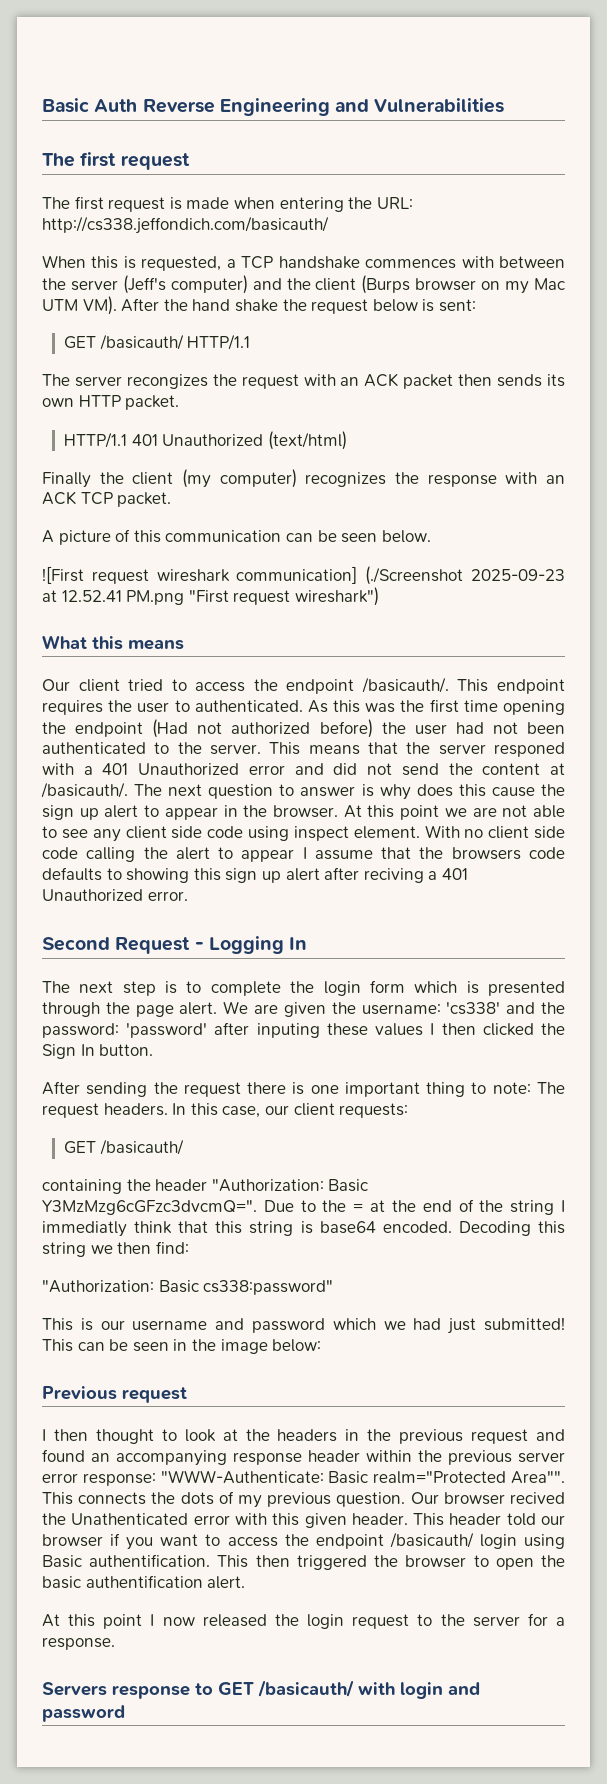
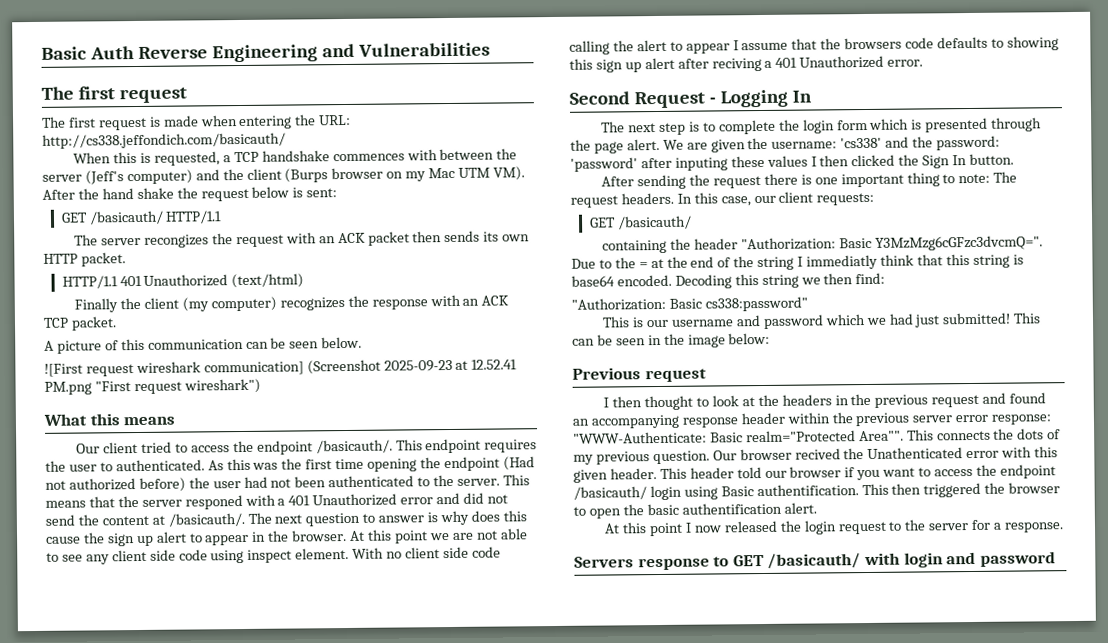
- ![First request wireshark communication] (./Screenshot 2025-09-23 at 12.52.41 PM.png "First request wireshark")
+ ![First request wireshark communication] (Screenshot 2025-09-23 at 12.52.41 PM.png "First request wireshark")

